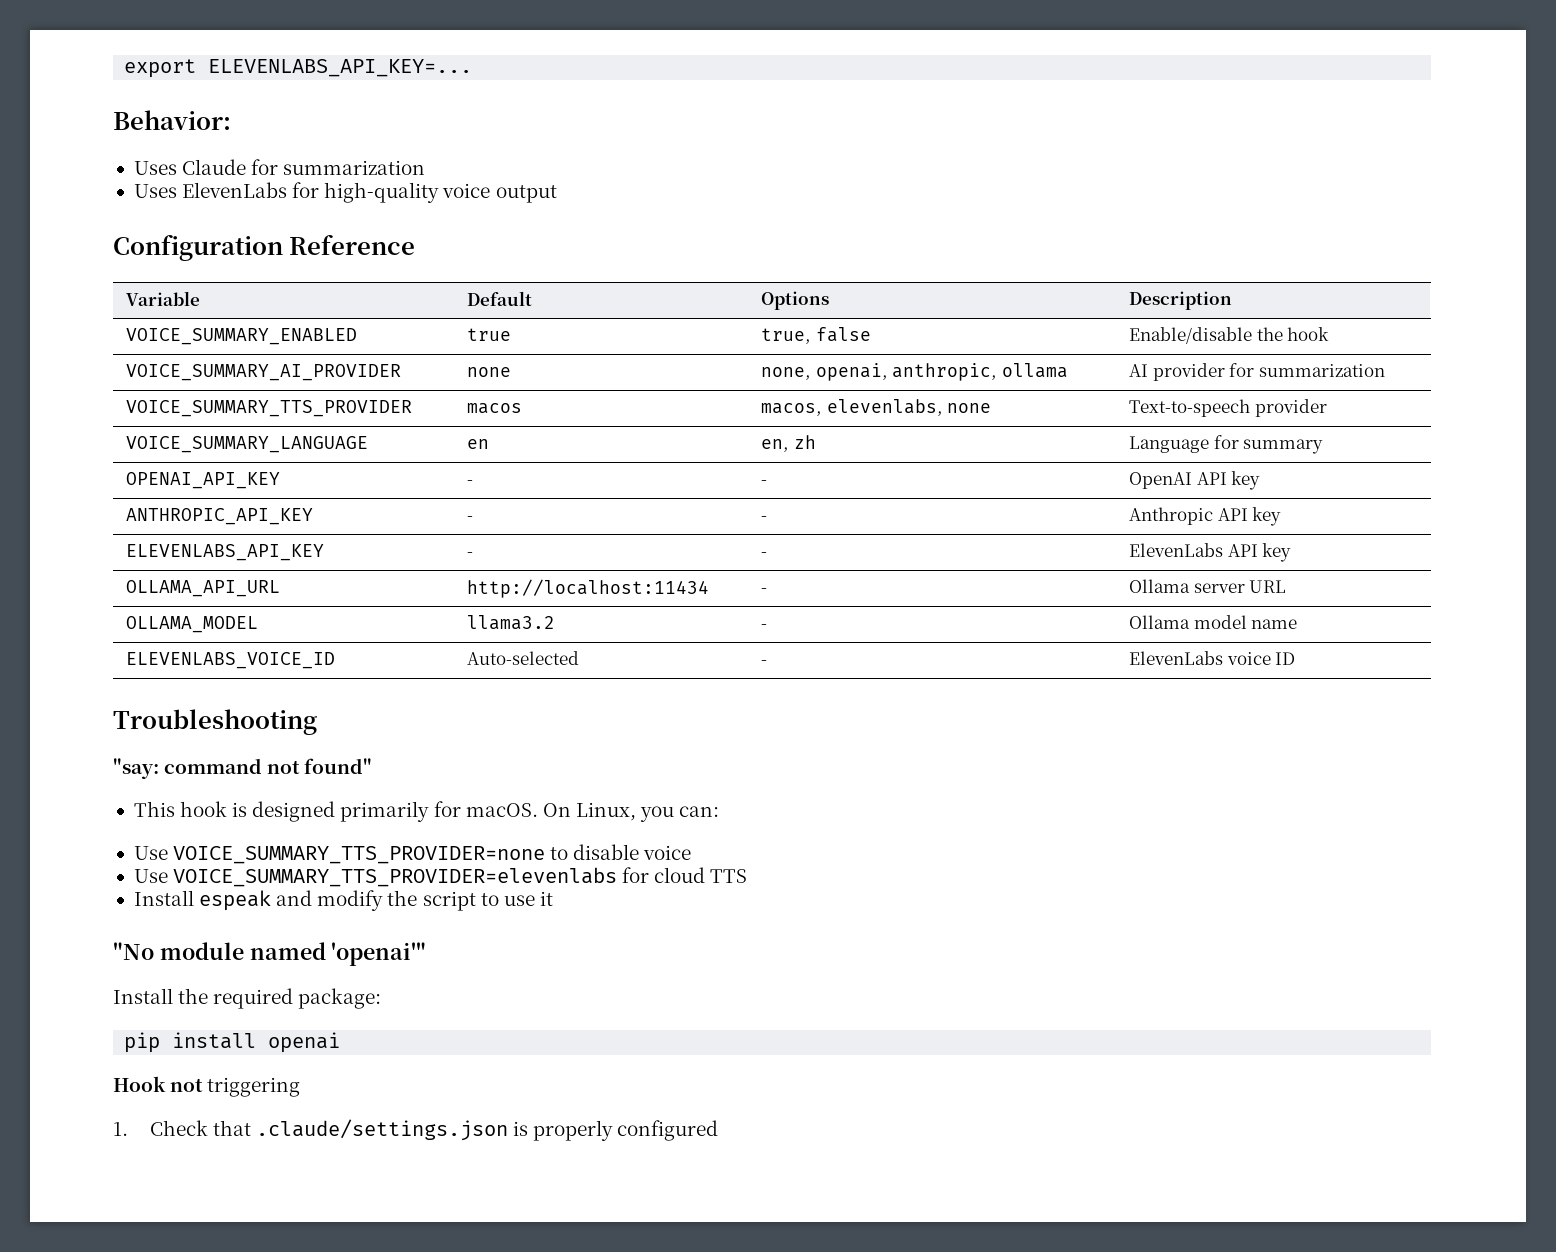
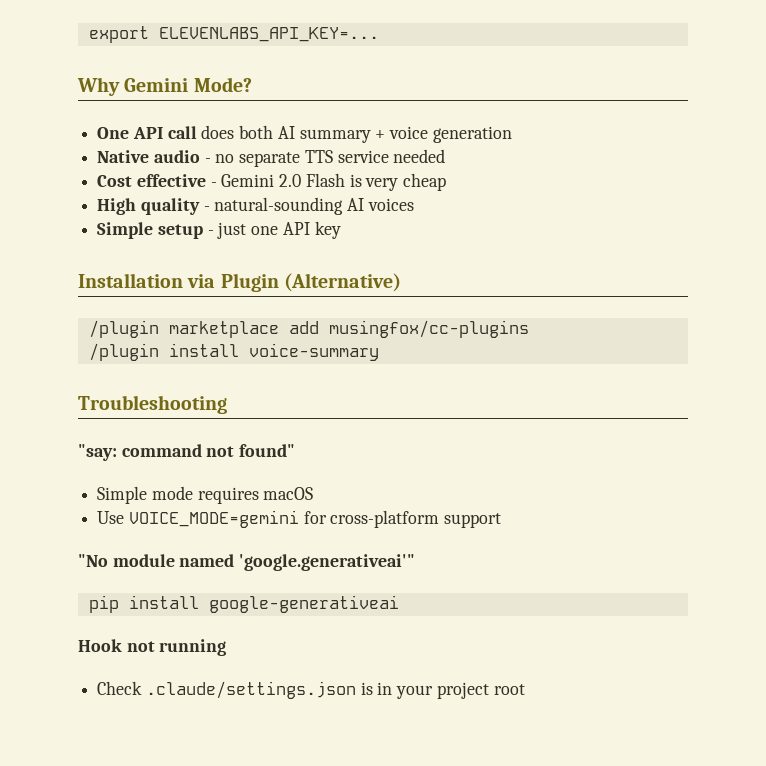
- Behavior:
- Uses Claude for summarization
- Uses ElevenLabs for high-quality voice output
- Configuration Reference
- Variable | Default | Options | Description
- VOICE_SUMMARY_ENABLED | true | true, false | Enable/disable the hook
- VOICE_SUMMARY_AI_PROVIDER | none | none, openai, anthropic, ollama | AI provider for summarization
- VOICE_SUMMARY_TTS_PROVIDER | macos | macos, elevenlabs, none | Text-to-speech provider
- VOICE_SUMMARY_LANGUAGE | en | en, zh | Language for summary
- OPENAI_API_KEY | - | - | OpenAI API key
- ANTHROPIC_API_KEY | - | - | Anthropic API key
- ELEVENLABS_API_KEY | - | - | ElevenLabs API key
- OLLAMA_API_URL | http://localhost:11434 | - | Ollama server URL
- OLLAMA_MODEL | llama3.2 | - | Ollama model name
- ELEVENLABS_VOICE_ID | Auto-selected | - | ElevenLabs voice ID
+ Why Gemini Mode?
+ One API call does both AI summary + voice generation
+ Native audio - no separate TTS service needed
+ Cost effective - Gemini 2.0 Flash is very cheap
+ High quality - natural-sounding AI voices
+ Simple setup - just one API key
+ Installation via Plugin (Alternative)
+ /plugin marketplace add musingfox/cc-plugins
+ /plugin install voice-summary
- This hook is designed primarily for macOS. On Linux, you can:
- Use VOICE_SUMMARY_TTS_PROVIDER=none to disable voice
- Use VOICE_SUMMARY_TTS_PROVIDER=elevenlabs for cloud TTS
- Install espeak and modify the script to use it
- "No module named 'openai'"
- Install the required package:
+ Simple mode requires macOS
+ Use VOICE_MODE=gemini for cross-platform support
+ "No module named 'google.generativeai'"
- pip install openai
+ pip install google-generativeai
- Hook not triggering
- 1. Check that .claude/settings.json is properly configured
+ Hook not running
+ Check .claude/settings.json is in your project root

